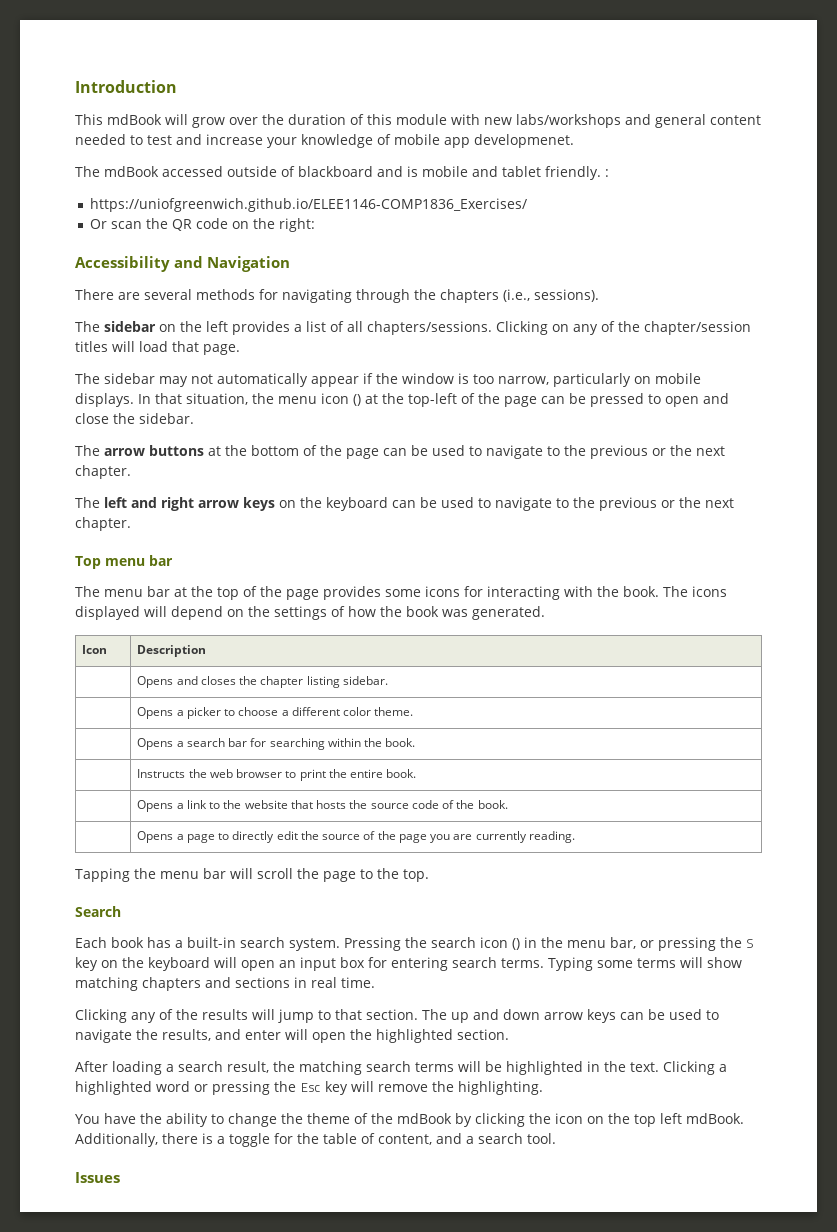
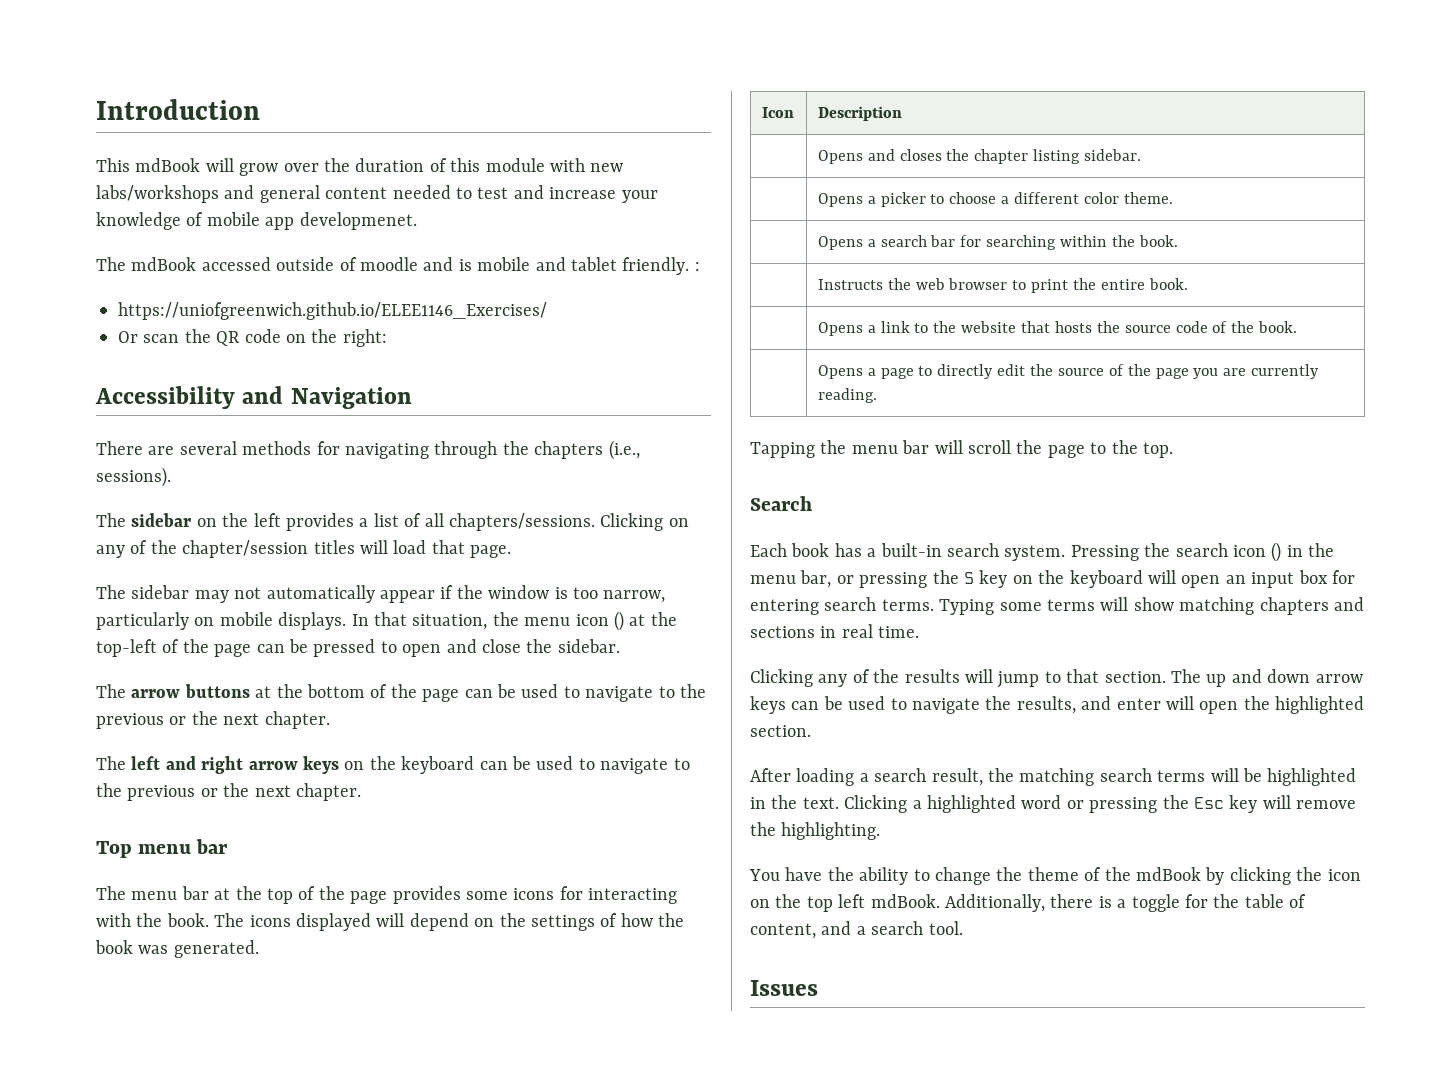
- The mdBook accessed outside of blackboard and is mobile and tablet friendly. :
+ The mdBook accessed outside of moodle and is mobile and tablet friendly. :
- https://uniofgreenwich.github.io/ELEE1146-COMP1836_Exercises/
+ https://uniofgreenwich.github.io/ELEE1146_Exercises/

